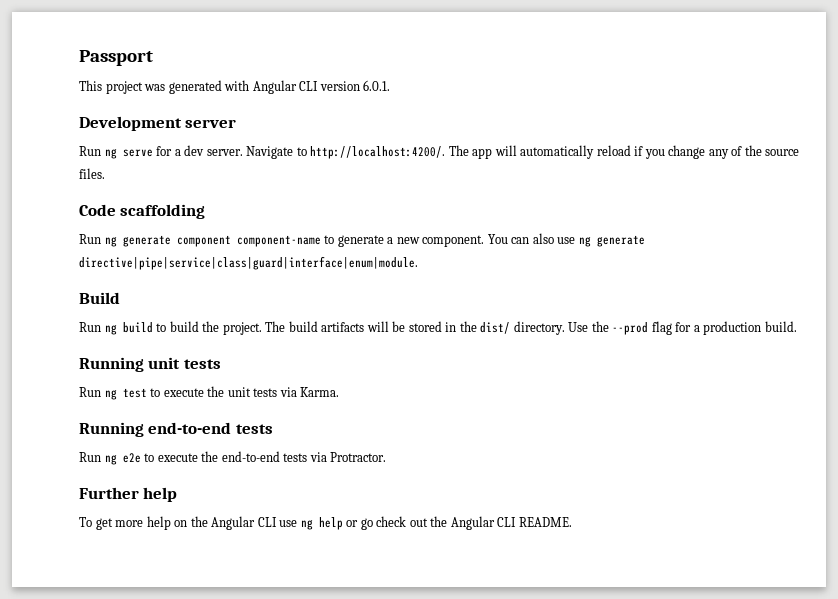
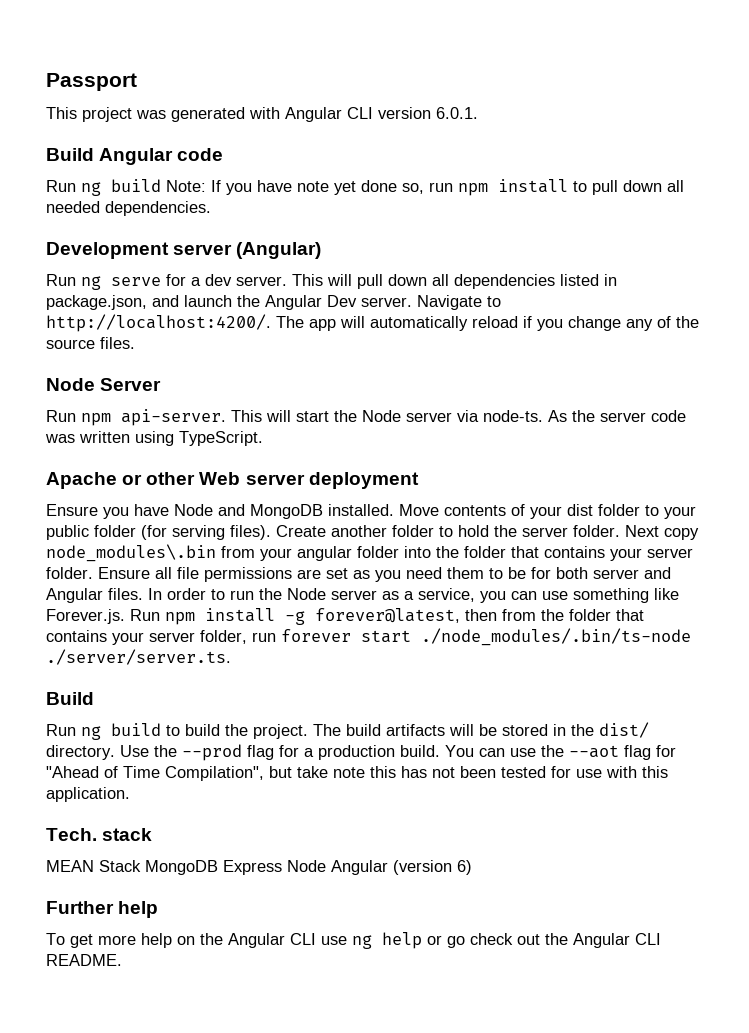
+ Build Angular code
+ Run ng build Note: If you have note yet done so, run npm install to pull down all needed dependencies.
- Development server
+ Development server (Angular)
+ This will pull down all dependencies listed in package.json, and launch the Angular Dev server.
- Code scaffolding
- Run ng generate component component-name to generate a new component. You can also use ng generate directive|pipe|service|class|guard|interface|enum|module.
+ Node Server
+ Run npm api-server. This will start the Node server via node-ts. As the server code was written using TypeScript.
+ Apache or other Web server deployment
+ Ensure you have Node and MongoDB installed. Move contents of your dist folder to your public folder (for serving files). Create another folder to hold the server folder. Next copy node_modules\.bin from your angular folder into the folder that contains your server folder. Ensure all file permissions are set as you need them to be for both server and Angular files. In order to run the Node server as a service, you can use something like Forever.js. Run npm install -g forever@latest, then from the folder that contains your server folder, run forever start ./node_modules/.bin/ts-node ./server/server.ts.
- Use the --prod flag for a production build.
- Running unit tests
- Run ng test to execute the unit tests via Karma.
- Running end-to-end tests
- Run ng e2e to execute the end-to-end tests via Protractor.
+ Use the --prod flag for a production build. You can use the --aot flag for "Ahead of Time Compilation", but take note this has not been tested for use with this application.
+ Tech. stack
+ MEAN Stack MongoDB Express Node Angular (version 6)

